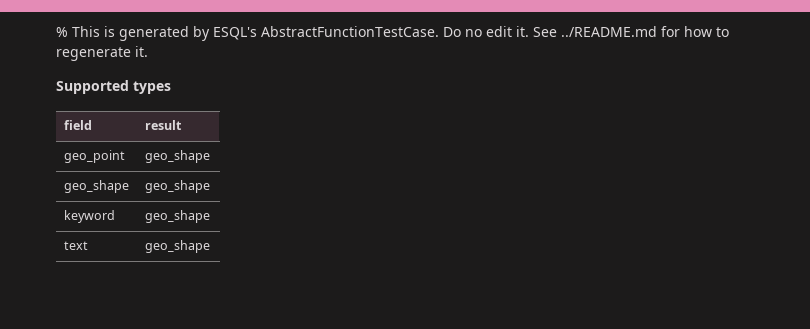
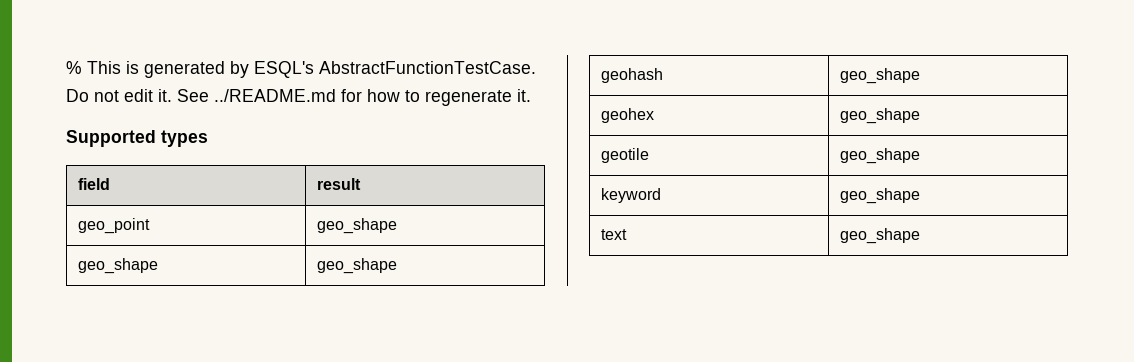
- Do no edit it.
+ Do not edit it.
+ geohash | geo_shape
+ geohex | geo_shape
+ geotile | geo_shape

